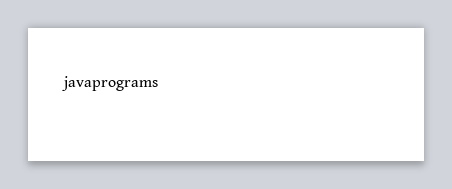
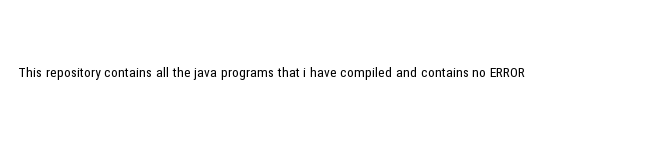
- javaprograms
+ This repository contains all the java programs that i have compiled and contains no ERROR

